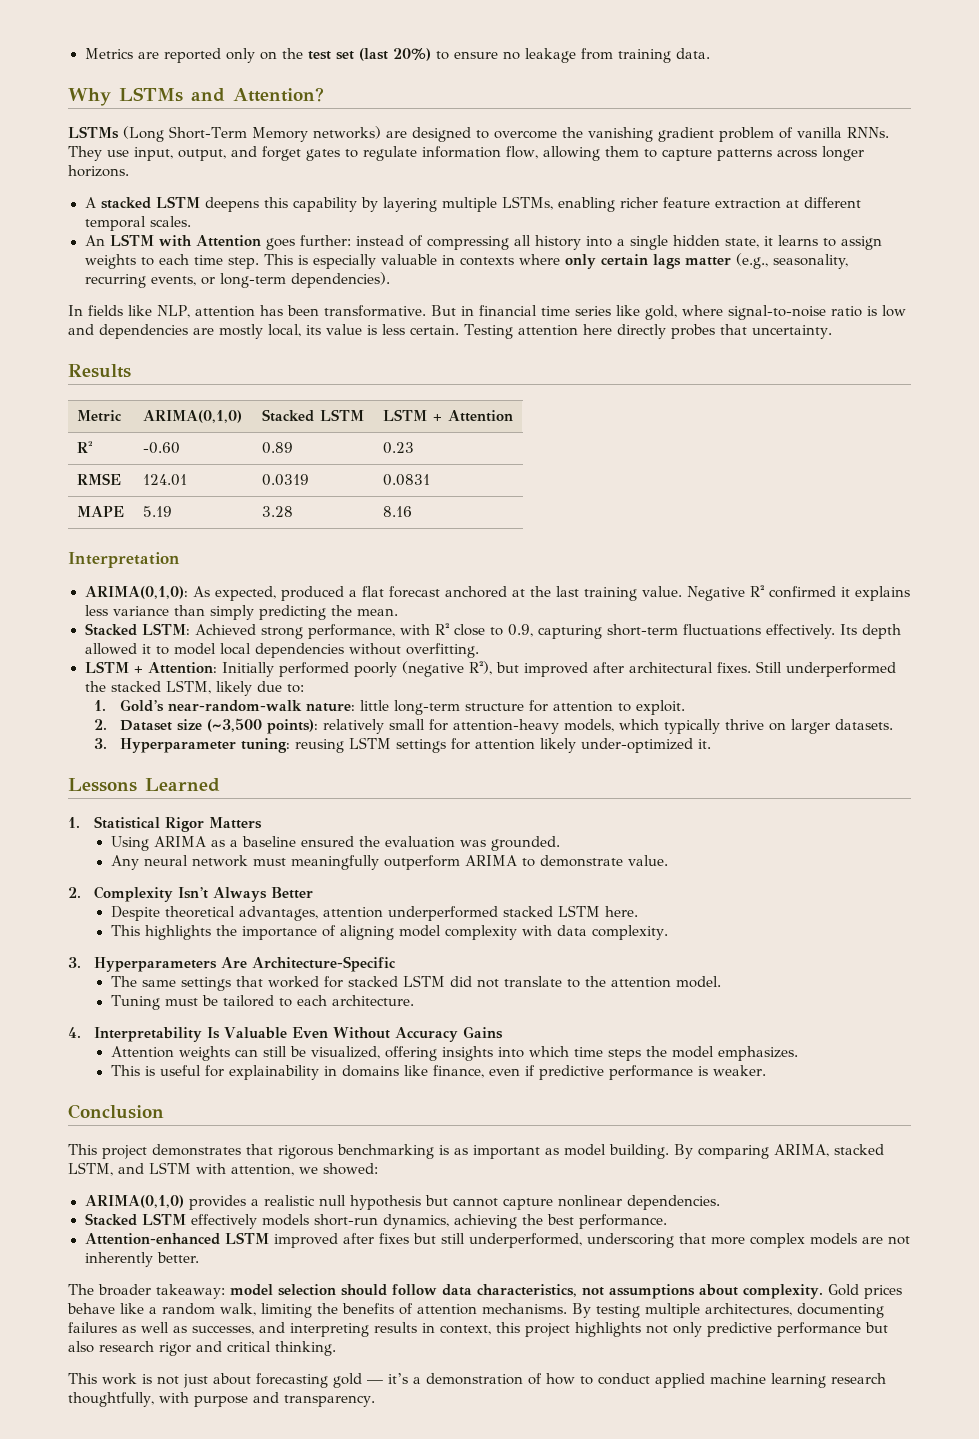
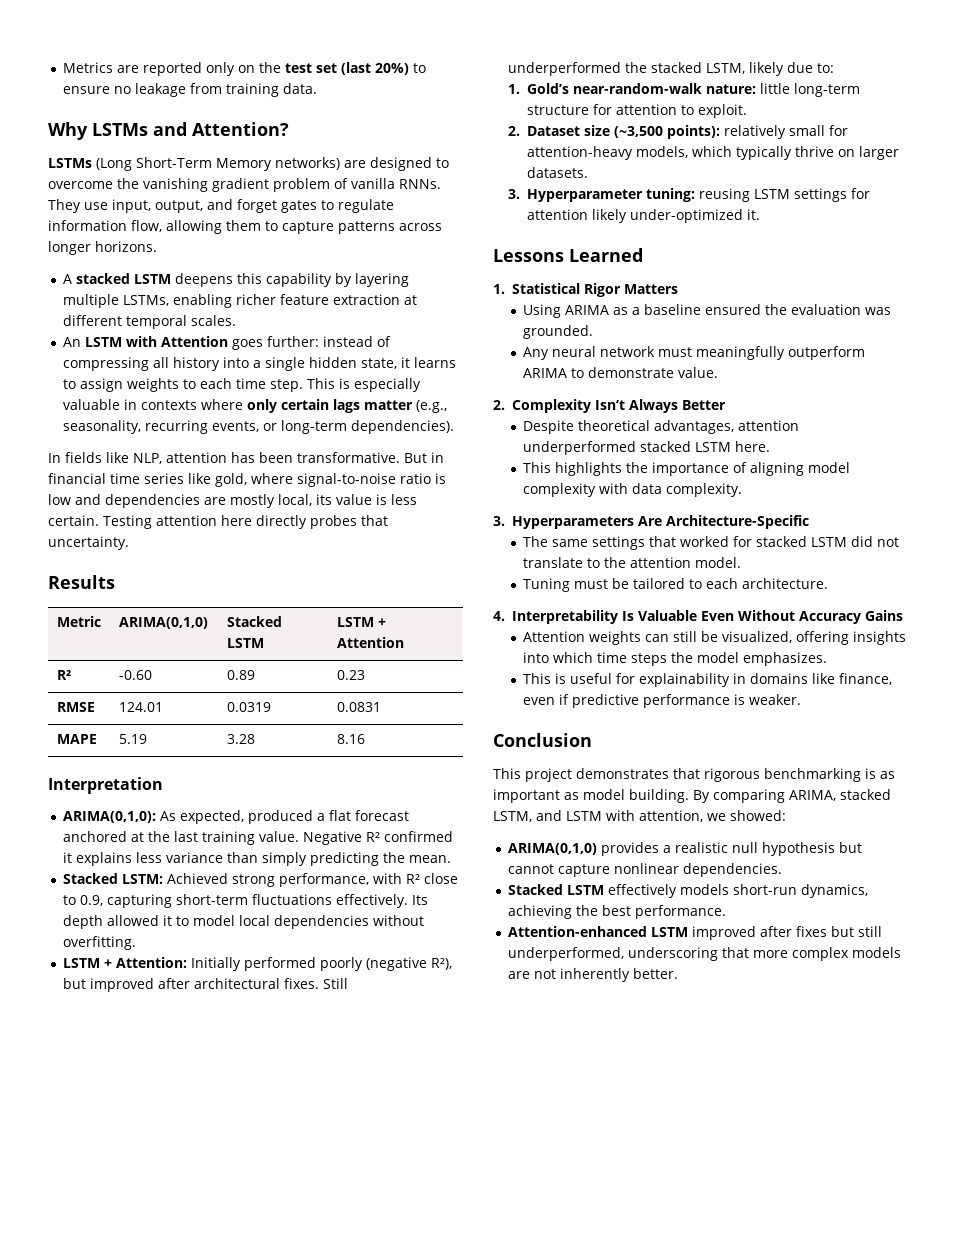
- The broader takeaway: model selection should follow data characteristics, not assumptions about complexity. Gold prices behave like a random walk, limiting the benefits of attention mechanisms. By testing multiple architectures, documenting failures as well as successes, and interpreting results in context, this project highlights not only predictive performance but also research rigor and critical thinking.
- This work is not just about forecasting gold — it’s a demonstration of how to conduct applied machine learning research thoughtfully, with purpose and transparency.

